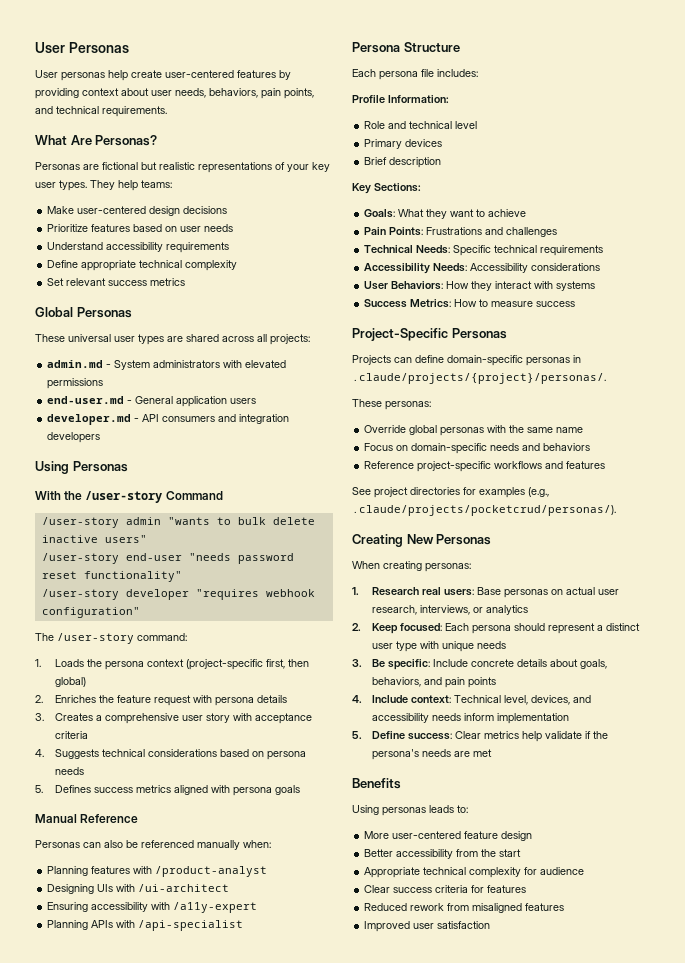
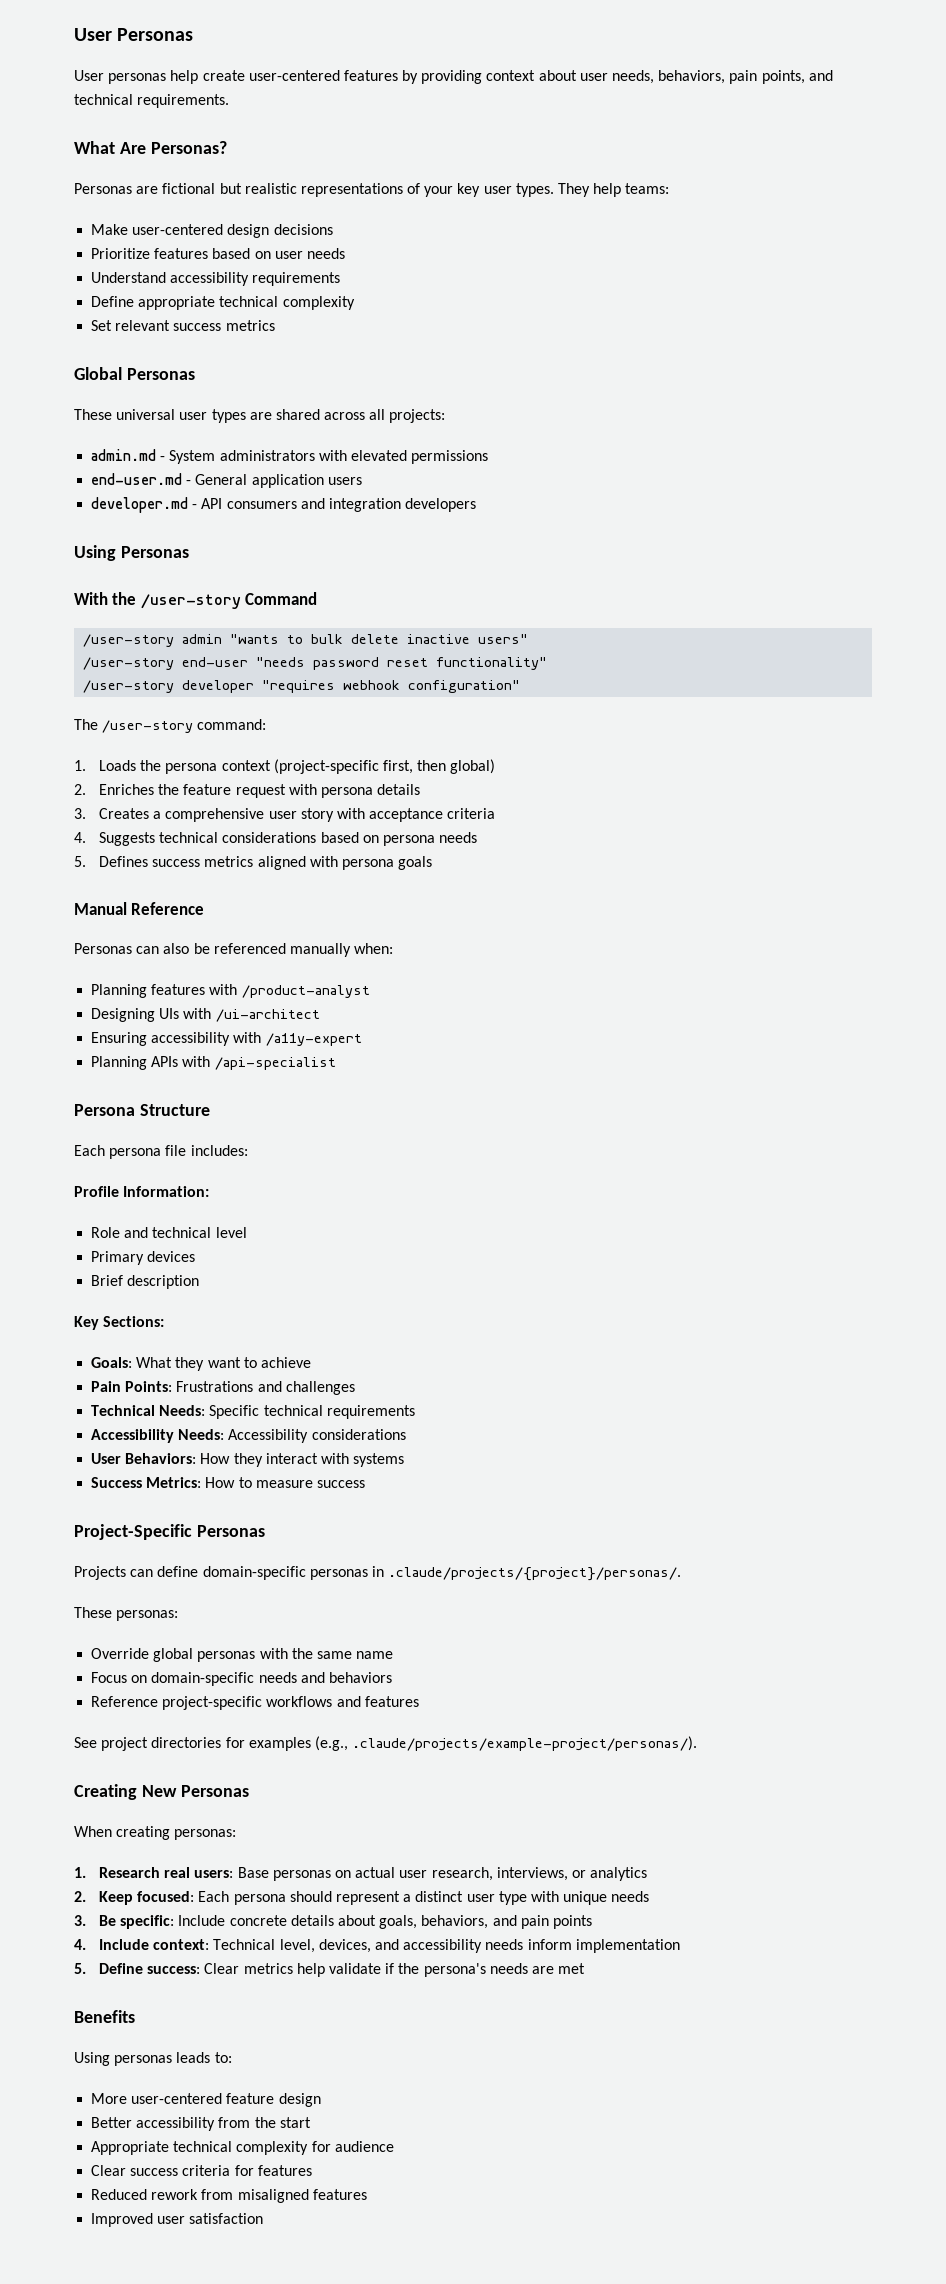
- See project directories for examples (e.g., .claude/projects/pocketcrud/personas/).
+ See project directories for examples (e.g., .claude/projects/example-project/personas/).

